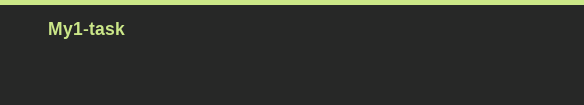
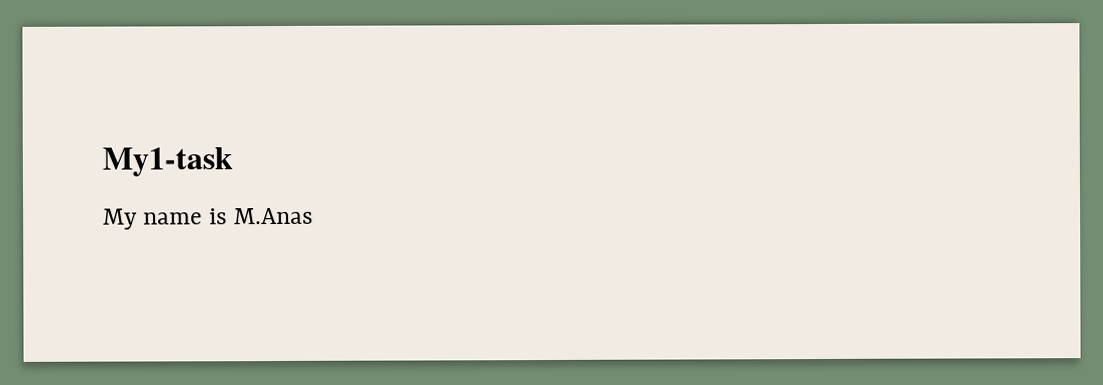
+ My name is M.Anas

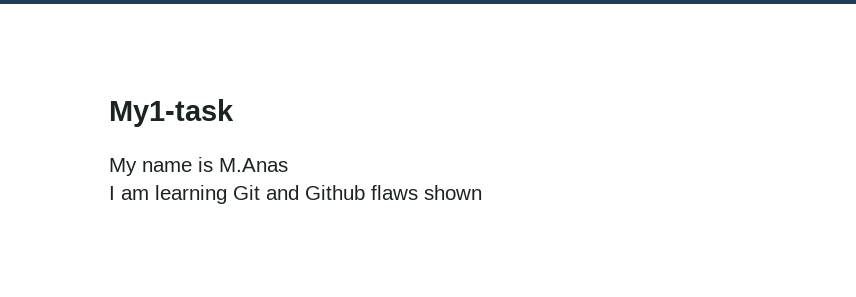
+ I am learning Git and Github flaws shown

